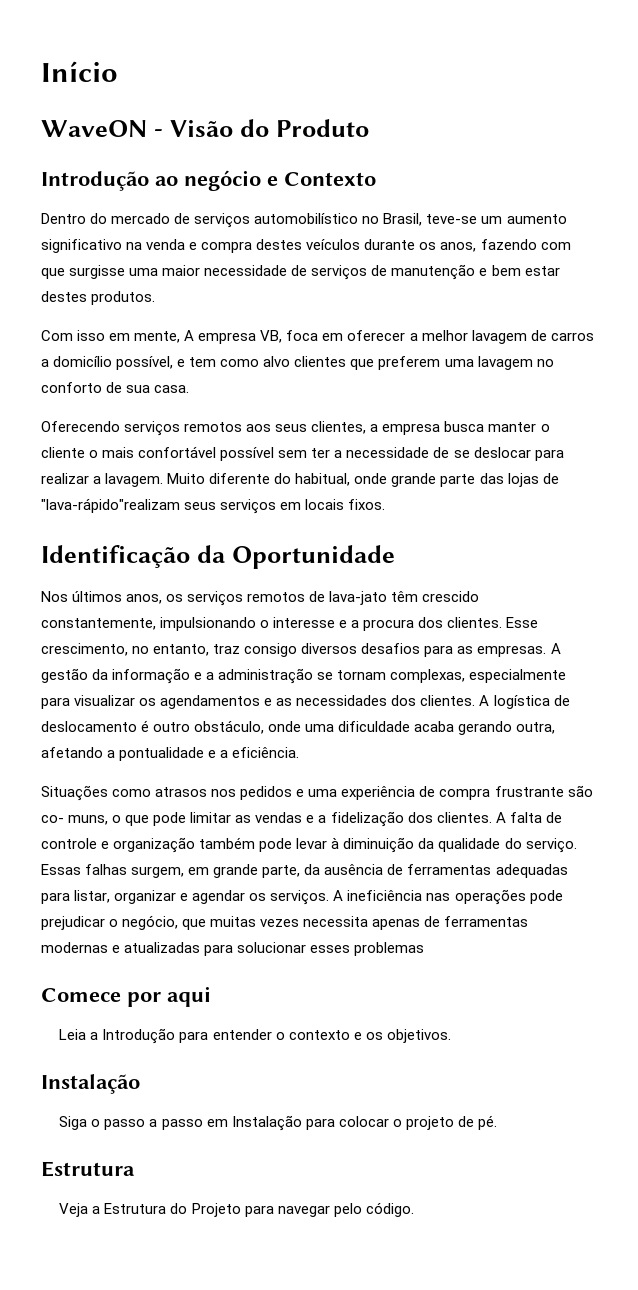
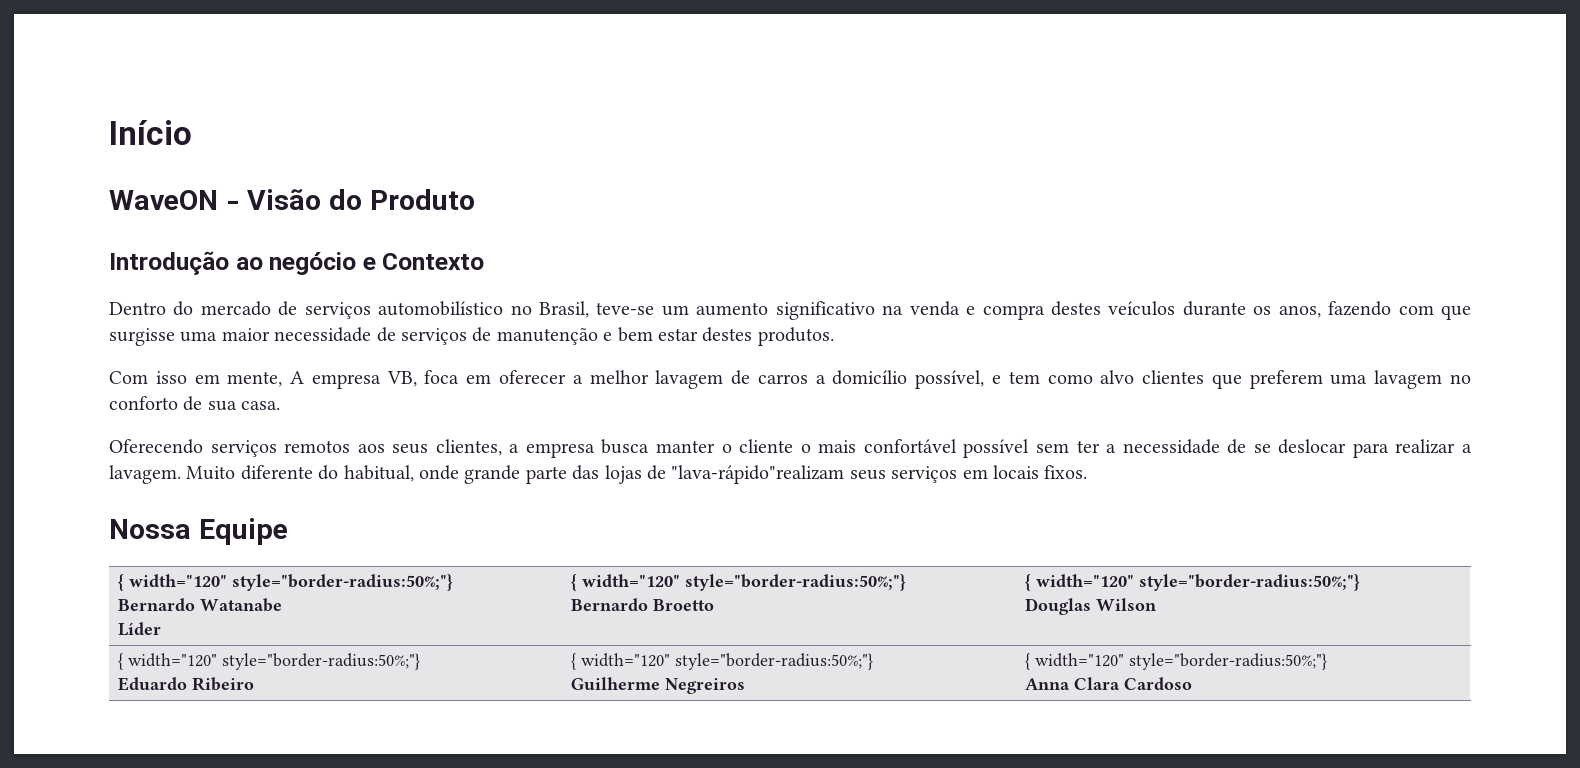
- Identificação da Oportunidade
- Nos últimos anos, os serviços remotos de lava-jato têm crescido constantemente, impulsionando o interesse e a procura dos clientes. Esse crescimento, no entanto, traz consigo diversos desafios para as empresas. A gestão da informação e a administração se tornam complexas, especialmente para visualizar os agendamentos e as necessidades dos clientes. A logística de deslocamento é outro obstáculo, onde uma dificuldade acaba gerando outra, afetando a pontualidade e a eficiência.
- Situações como atrasos nos pedidos e uma experiência de compra frustrante são co- muns, o que pode limitar as vendas e a fidelização dos clientes. A falta de controle e organização também pode levar à diminuição da qualidade do serviço. Essas falhas surgem, em grande parte, da ausência de ferramentas adequadas para listar, organizar e agendar os serviços. A ineficiência nas operações pode prejudicar o negócio, que muitas vezes necessita apenas de ferramentas modernas e atualizadas para solucionar esses problemas
- Comece por aqui
- Leia a Introdução para entender o contexto e os objetivos.
- Instalação
- Siga o passo a passo em Instalação para colocar o projeto de pé.
- Estrutura
- Veja a Estrutura do Projeto para navegar pelo código.
+ Nossa Equipe
+ { width="120" style="border-radius:50%;"}
+ Bernardo Watanabe
+ Líder | { width="120" style="border-radius:50%;"}
+ Bernardo Broetto | { width="120" style="border-radius:50%;"}
+ Douglas Wilson
+ { width="120" style="border-radius:50%;"}
+ Eduardo Ribeiro | { width="120" style="border-radius:50%;"}
+ Guilherme Negreiros | { width="120" style="border-radius:50%;"}
+ Anna Clara Cardoso

